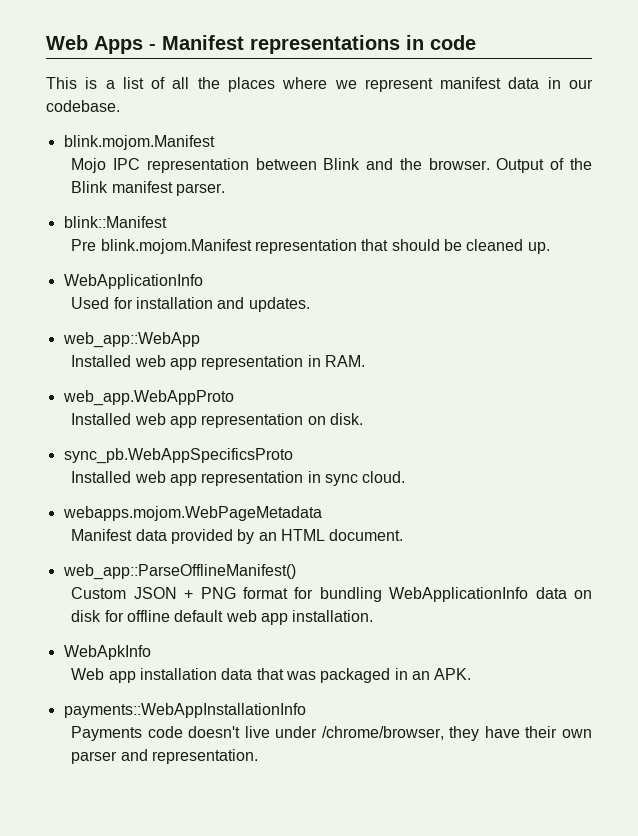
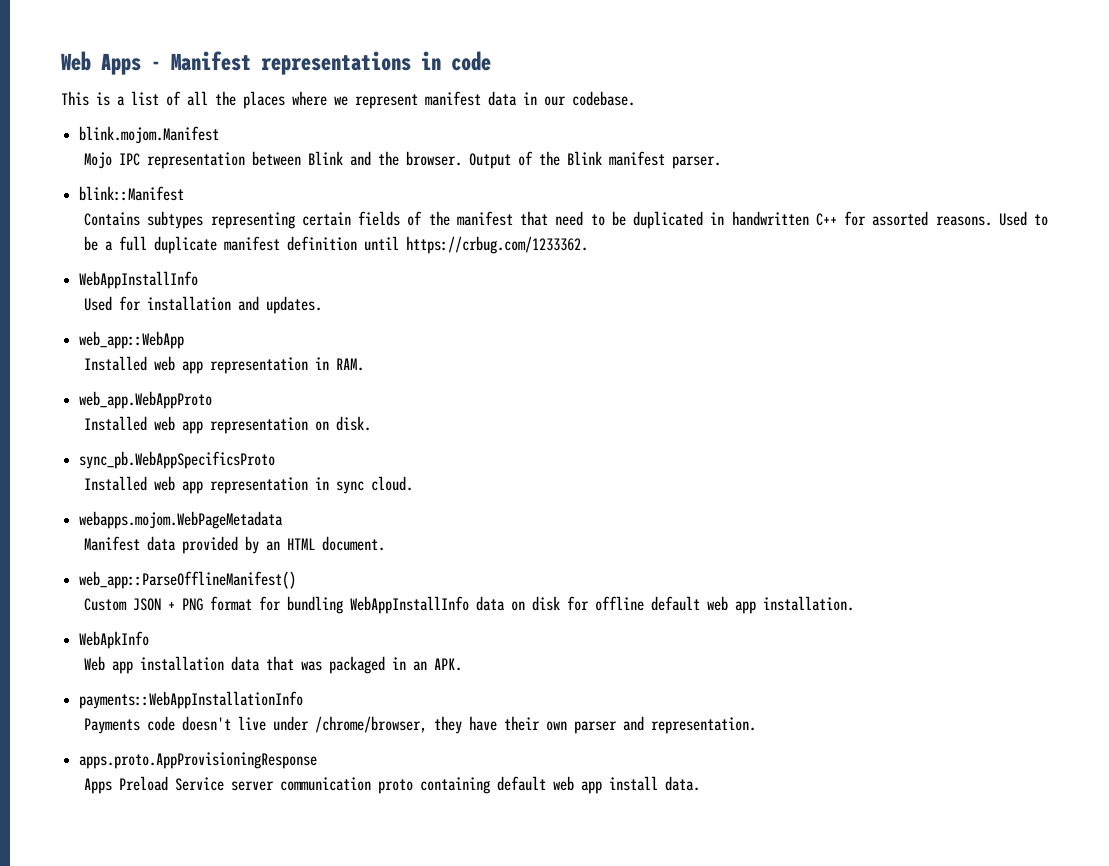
- Pre blink.mojom.Manifest representation that should be cleaned up.
- WebApplicationInfo
+ Contains subtypes representing certain fields of the manifest that need to be duplicated in handwritten C++ for assorted reasons. Used to be a full duplicate manifest definition until https://crbug.com/1233362.
+ WebAppInstallInfo
- Custom JSON + PNG format for bundling WebApplicationInfo data on disk for offline default web app installation.
+ Custom JSON + PNG format for bundling WebAppInstallInfo data on disk for offline default web app installation.
+ apps.proto.AppProvisioningResponse
+ Apps Preload Service server communication proto containing default web app install data.

